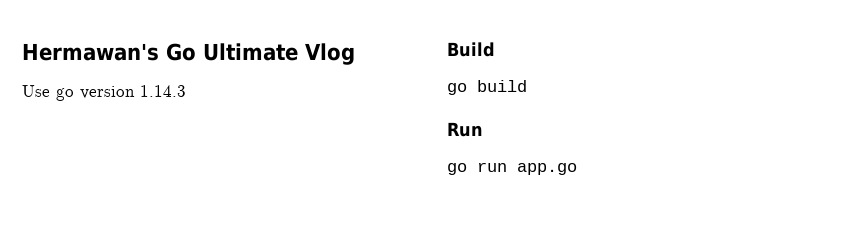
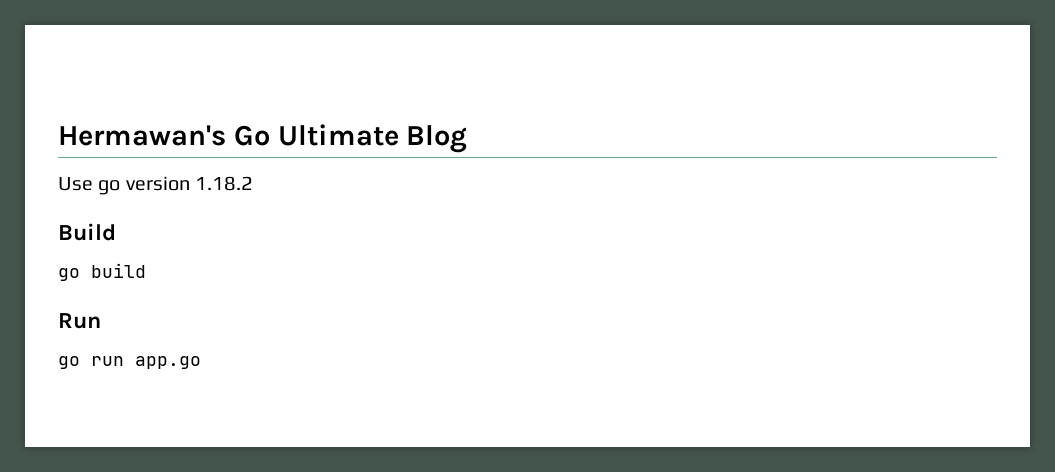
- Hermawan's Go Ultimate Vlog
+ Hermawan's Go Ultimate Blog
- Use go version 1.14.3
+ Use go version 1.18.2

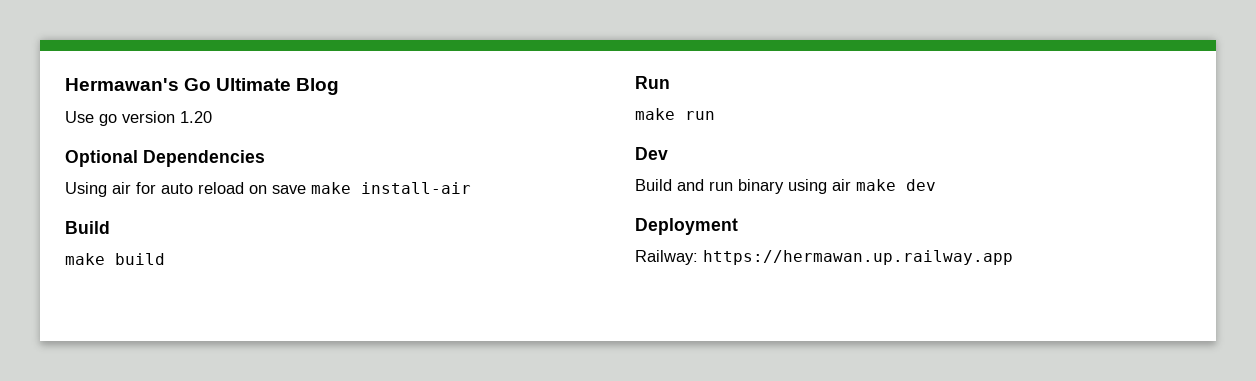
- Use go version 1.18.2
+ Use go version 1.20
+ Optional Dependencies
+ Using air for auto reload on save make install-air
- go build
+ make build
- go run app.go
+ make run
+ Dev
+ Build and run binary using air make dev
+ Deployment
+ Railway: https://hermawan.up.railway.app

